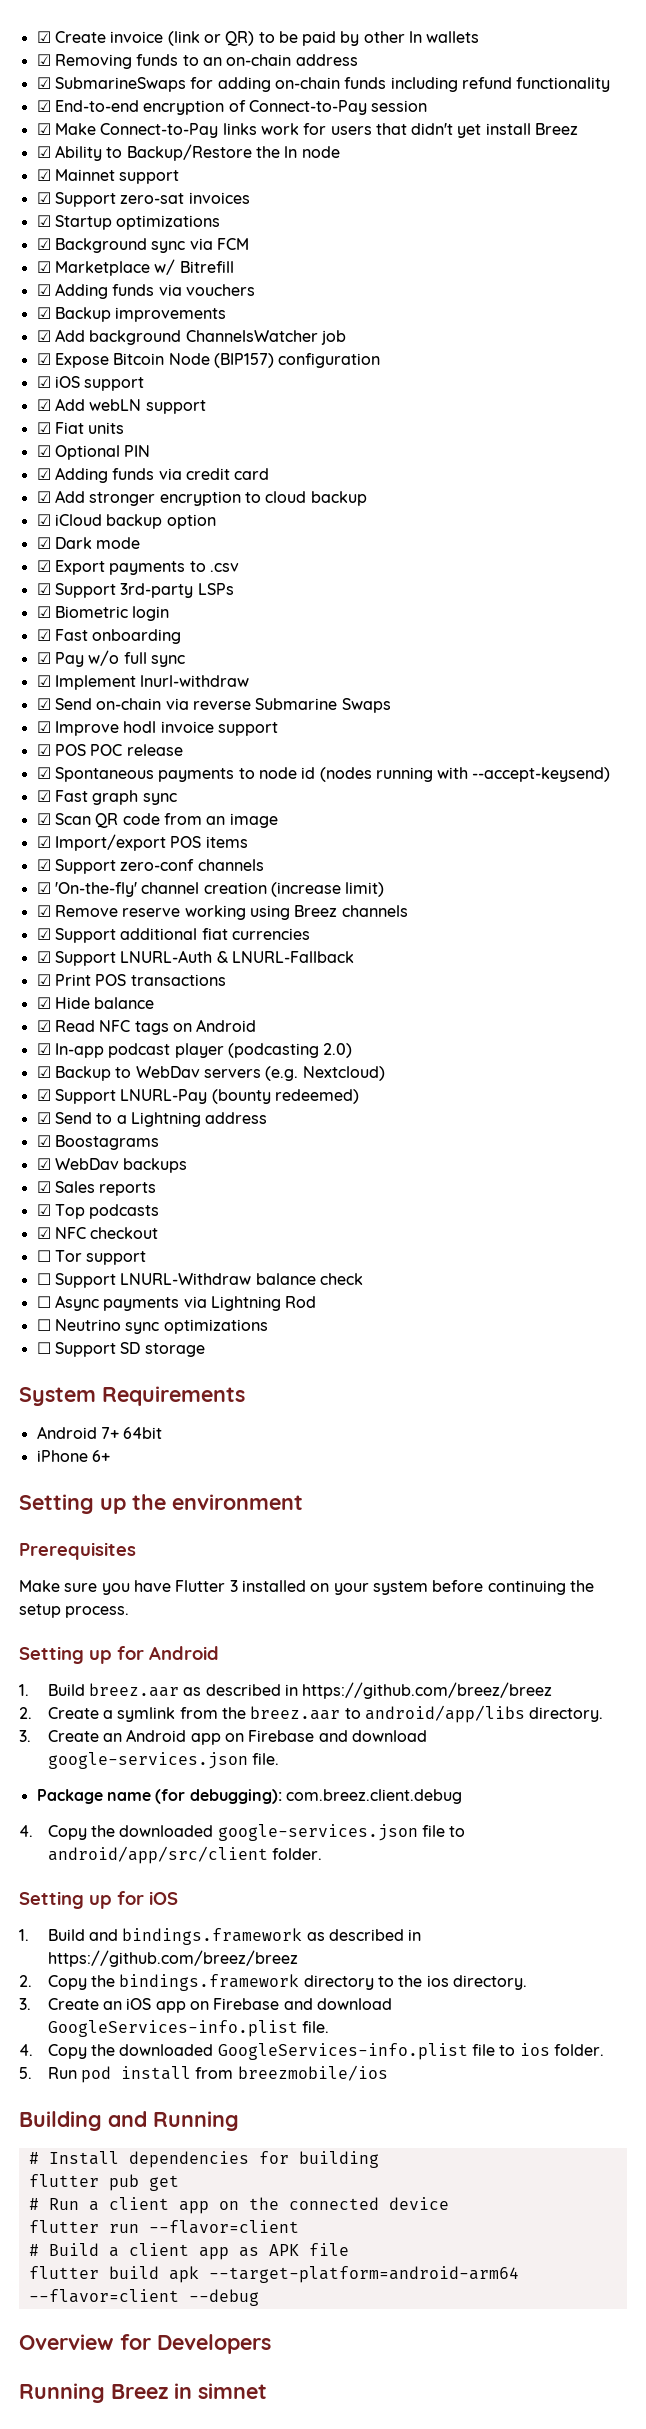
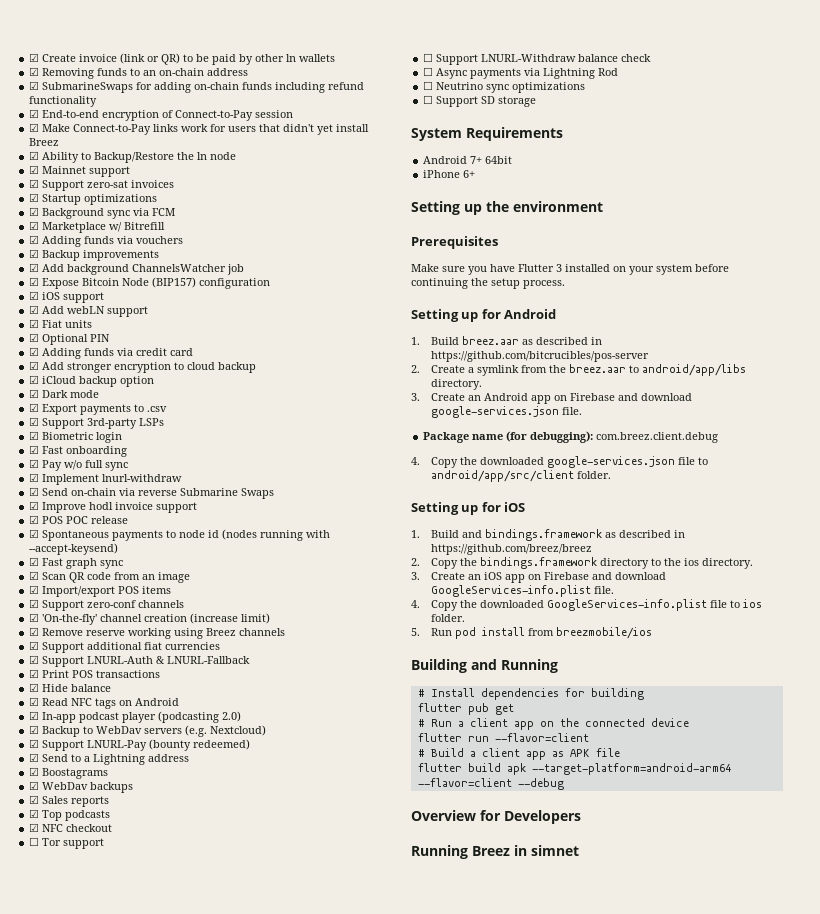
- 1. Build breez.aar as described in https://github.com/breez/breez
+ 1. Build breez.aar as described in https://github.com/bitcrucibles/pos-server

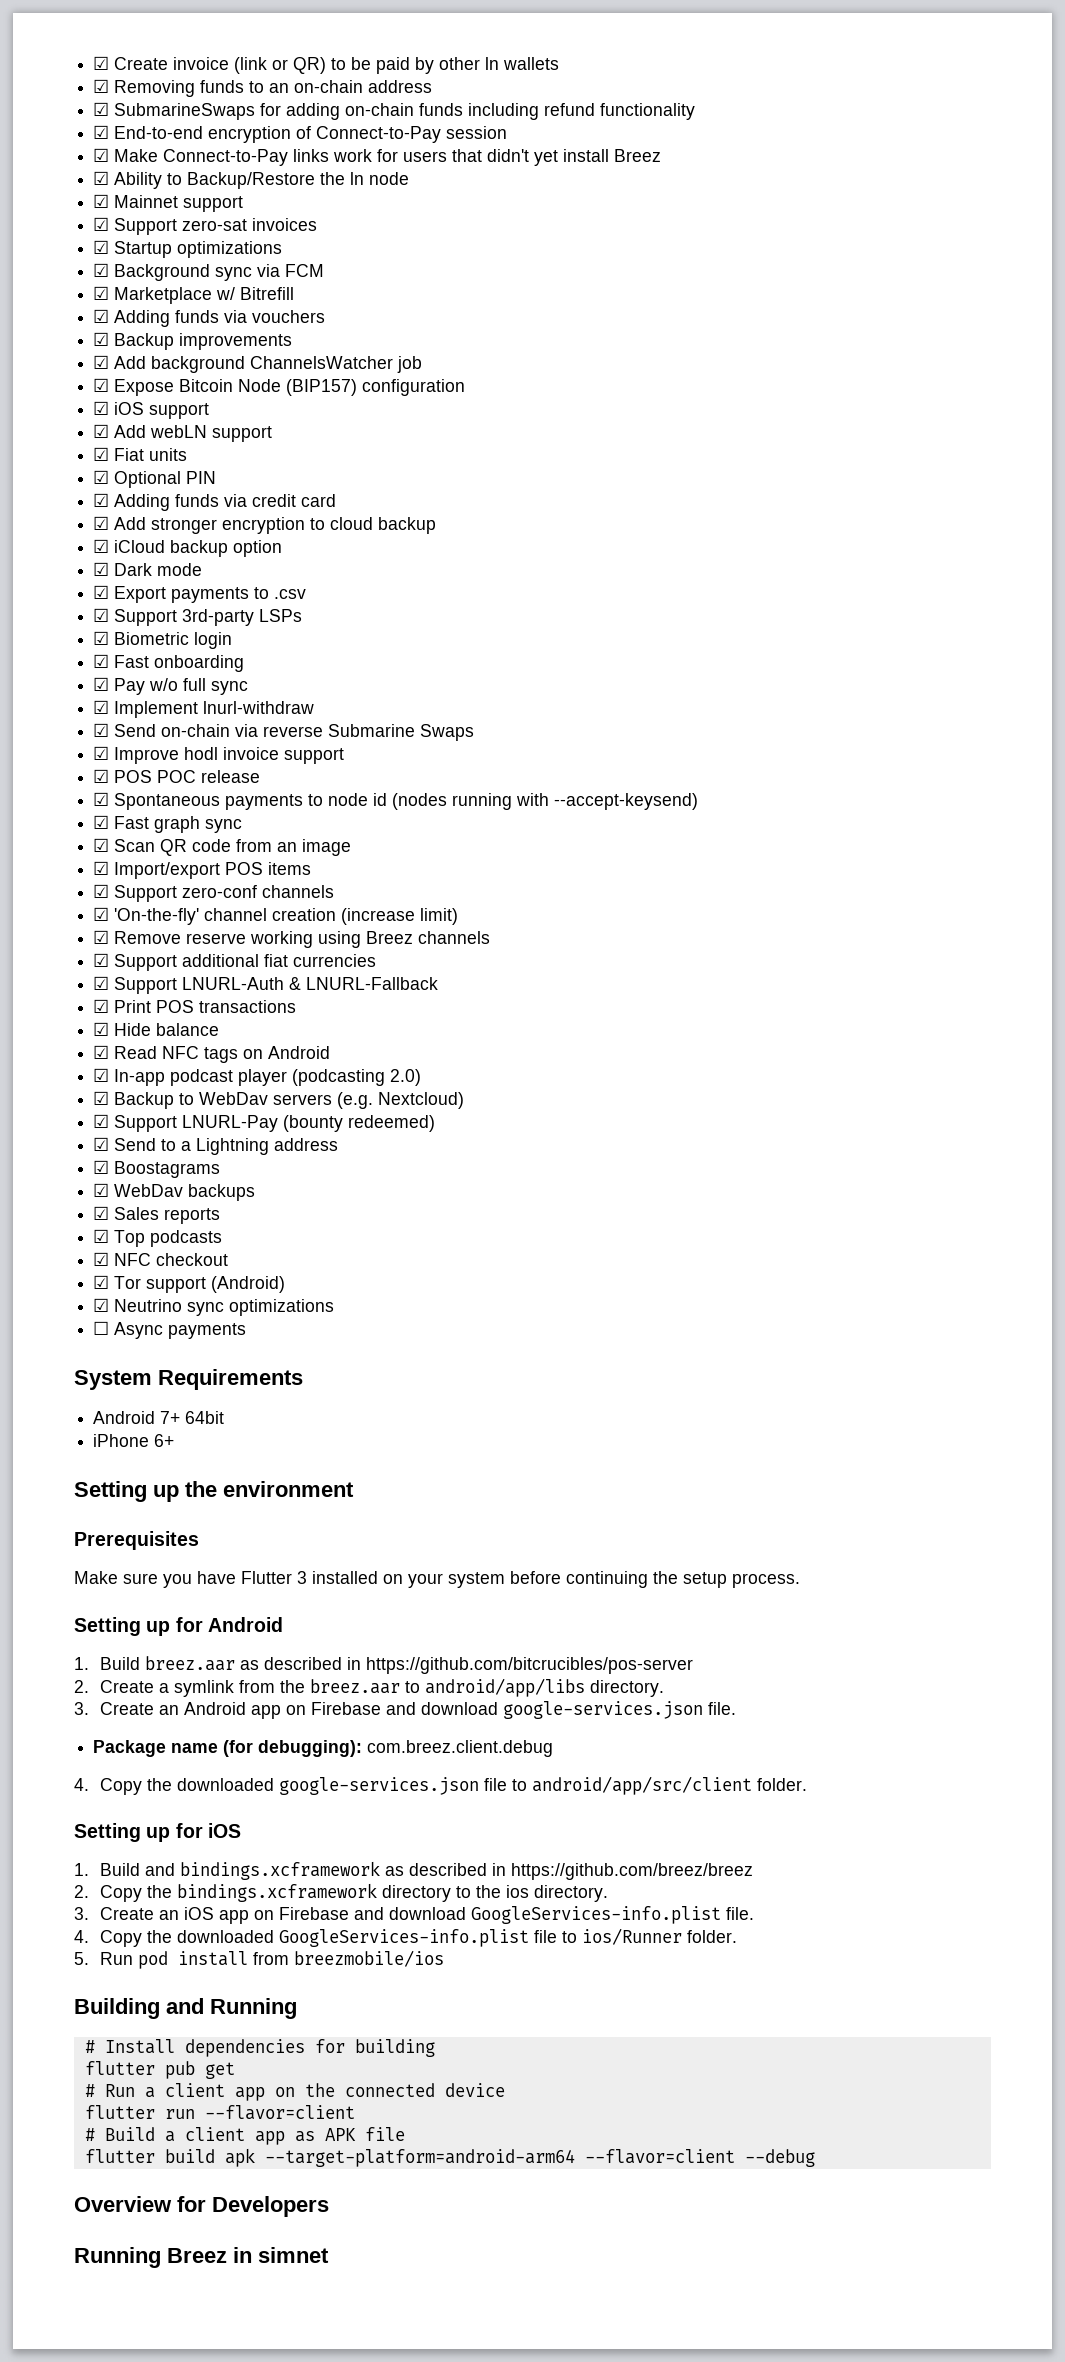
- ☐ Tor support
- ☐ Support LNURL-Withdraw balance check
- ☐ Async payments via Lightning Rod
- ☐ Neutrino sync optimizations
+ ☑ Tor support (Android)
+ ☑ Neutrino sync optimizations
- ☐ Support SD storage
+ ☐ Async payments
- 1. Build and bindings.framework as described in https://github.com/breez/breez
+ 1. Build and bindings.xcframework as described in https://github.com/breez/breez
- 2. Copy the bindings.framework directory to the ios directory.
+ 2. Copy the bindings.xcframework directory to the ios directory.
- 4. Copy the downloaded GoogleServices-info.plist file to ios folder.
+ 4. Copy the downloaded GoogleServices-info.plist file to ios/Runner folder.

